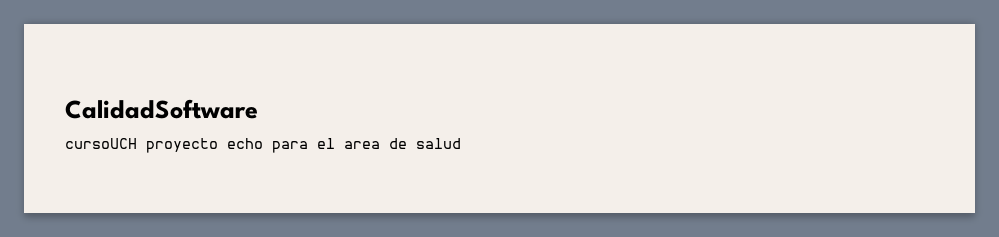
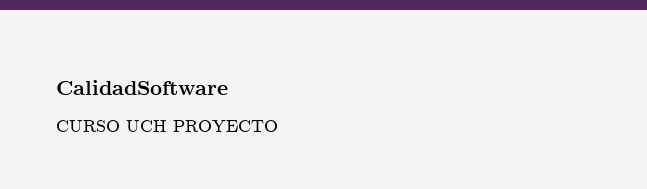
- cursoUCH proyecto echo para el area de salud
+ CURSO UCH PROYECTO

